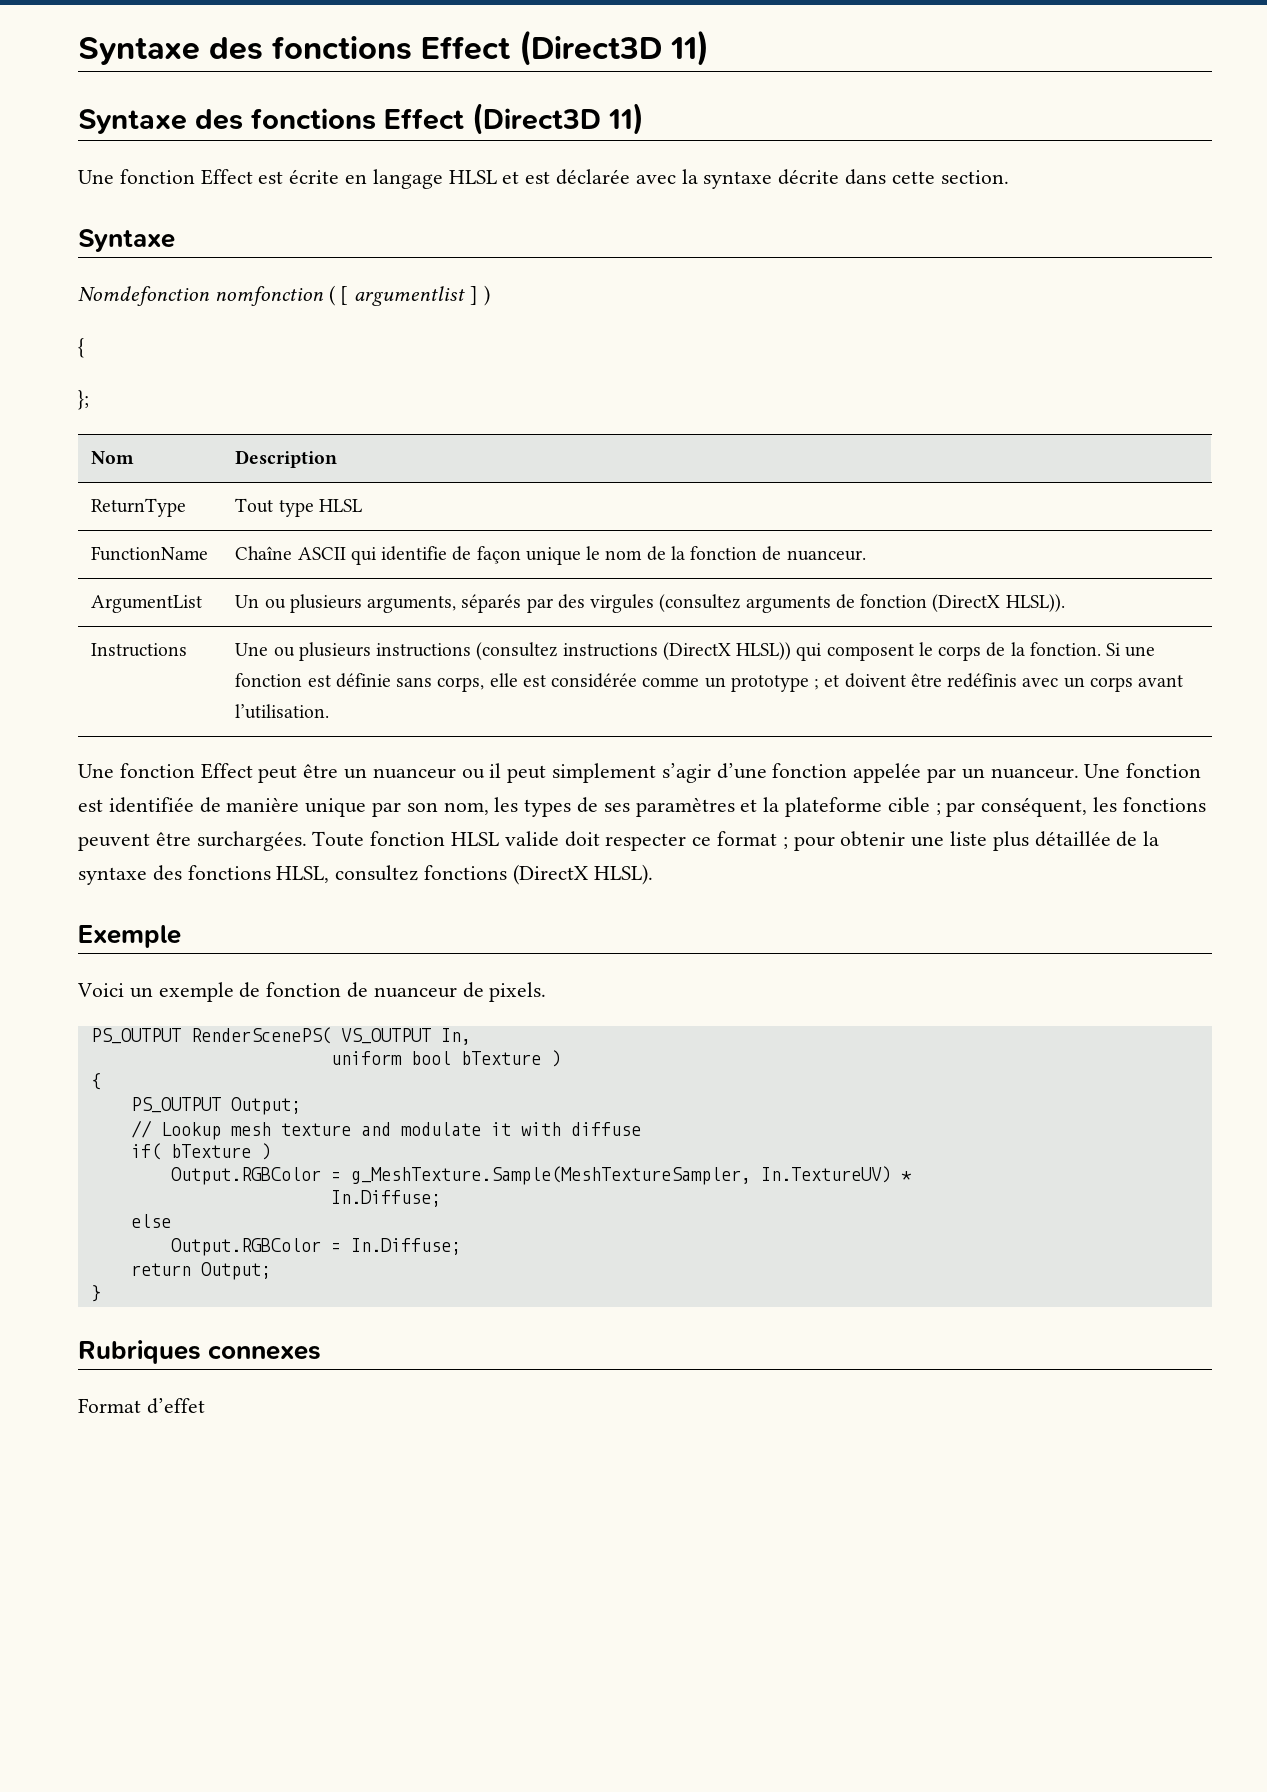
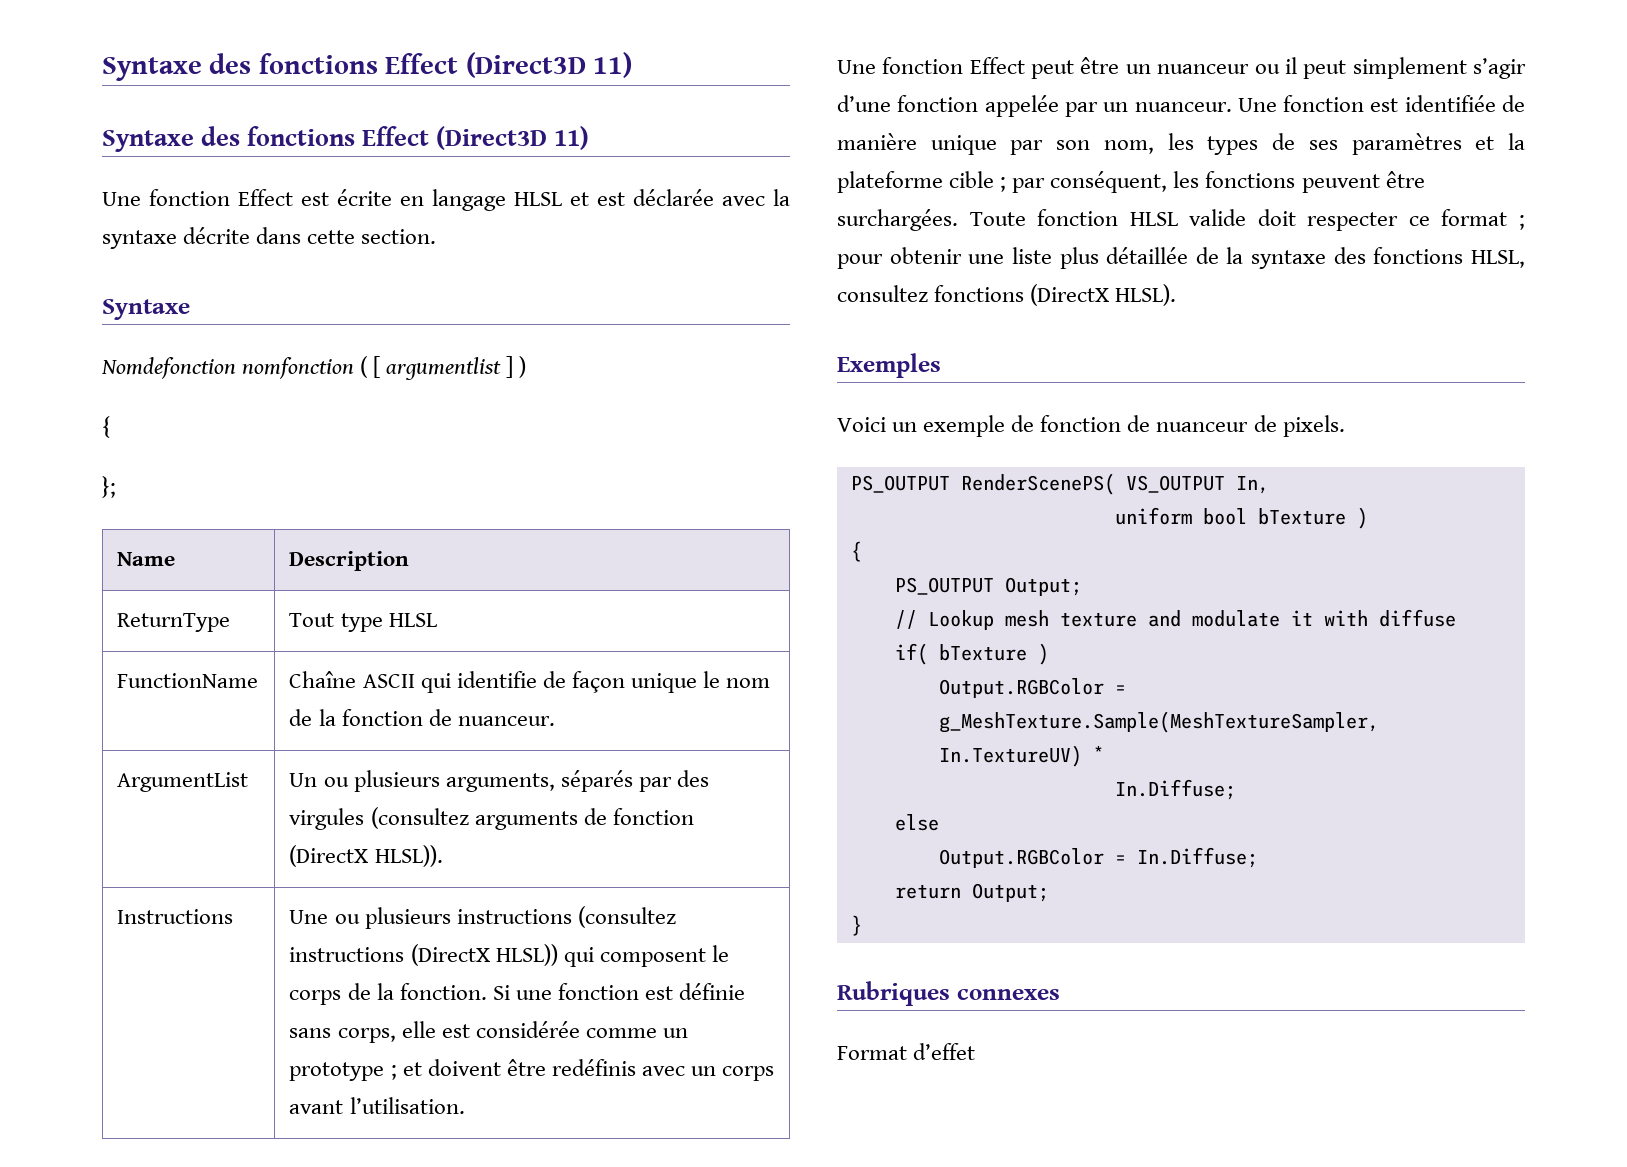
- Nom | Description
+ Name | Description
- Exemple
+ Exemples

